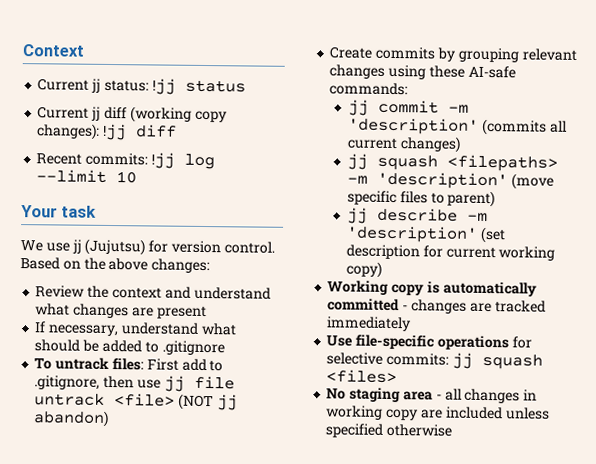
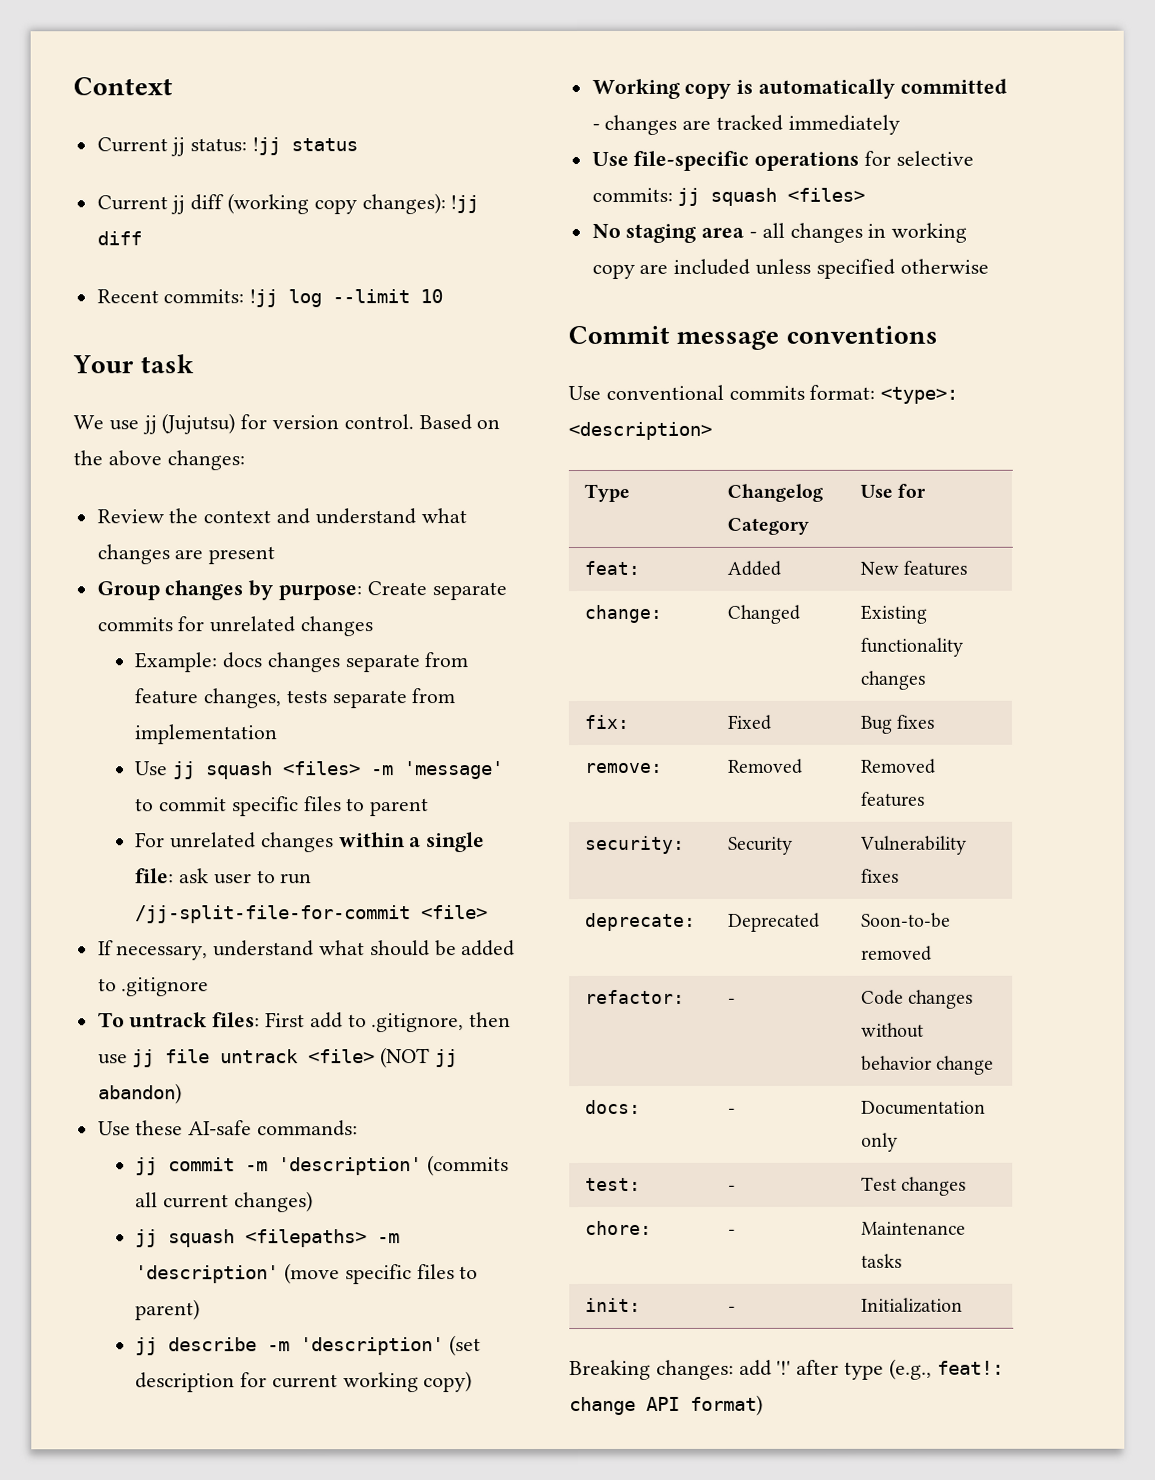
+ Group changes by purpose: Create separate commits for unrelated changes
+ Example: docs changes separate from feature changes, tests separate from implementation
+ Use jj squash <files> -m 'message' to commit specific files to parent
+ For unrelated changes within a single file: ask user to run /jj-split-file-for-commit <file>
- Create commits by grouping relevant changes using these AI-safe commands:
+ Use these AI-safe commands:
+ Commit message conventions
+ Use conventional commits format: <type>: <description>
+ Type | Changelog Category | Use for
+ feat: | Added | New features
+ change: | Changed | Existing functionality changes
+ fix: | Fixed | Bug fixes
+ remove: | Removed | Removed features
+ security: | Security | Vulnerability fixes
+ deprecate: | Deprecated | Soon-to-be removed
+ refactor: | - | Code changes without behavior change
+ docs: | - | Documentation only
+ test: | - | Test changes
+ chore: | - | Maintenance tasks
+ init: | - | Initialization
+ Breaking changes: add '!' after type (e.g., feat!: change API format)

